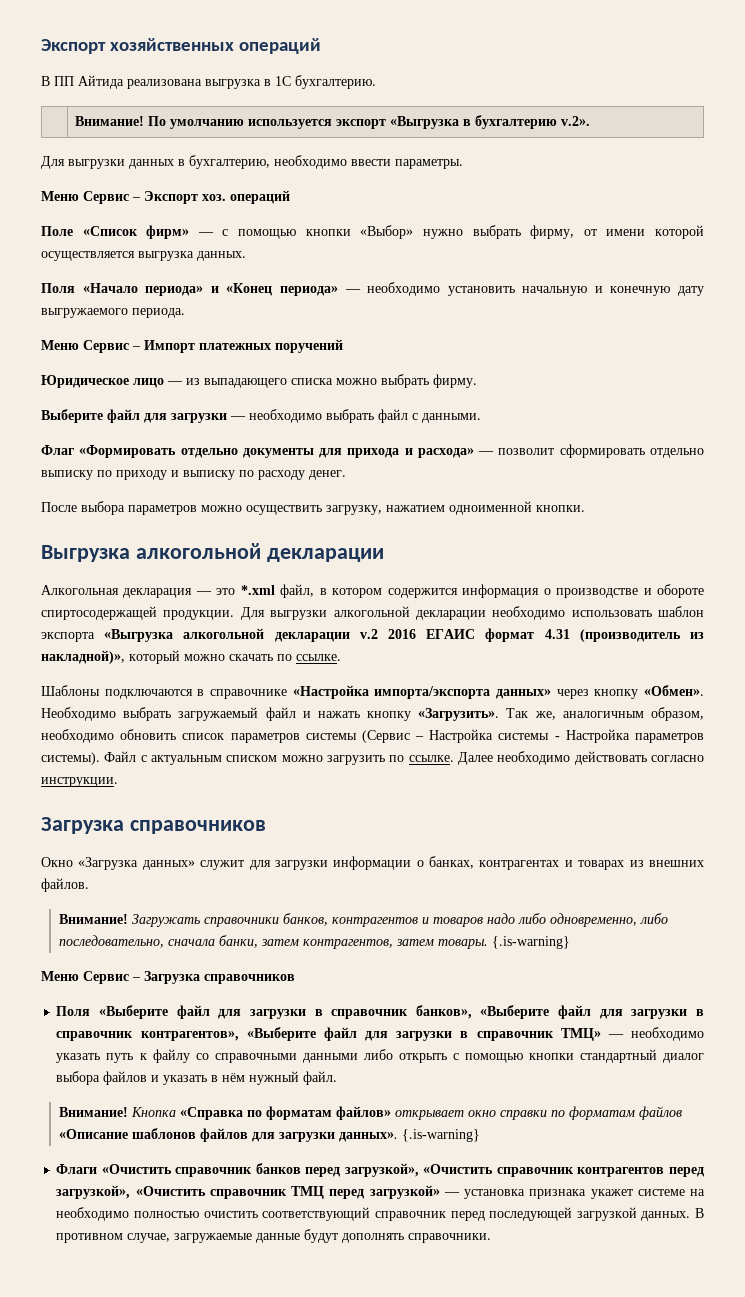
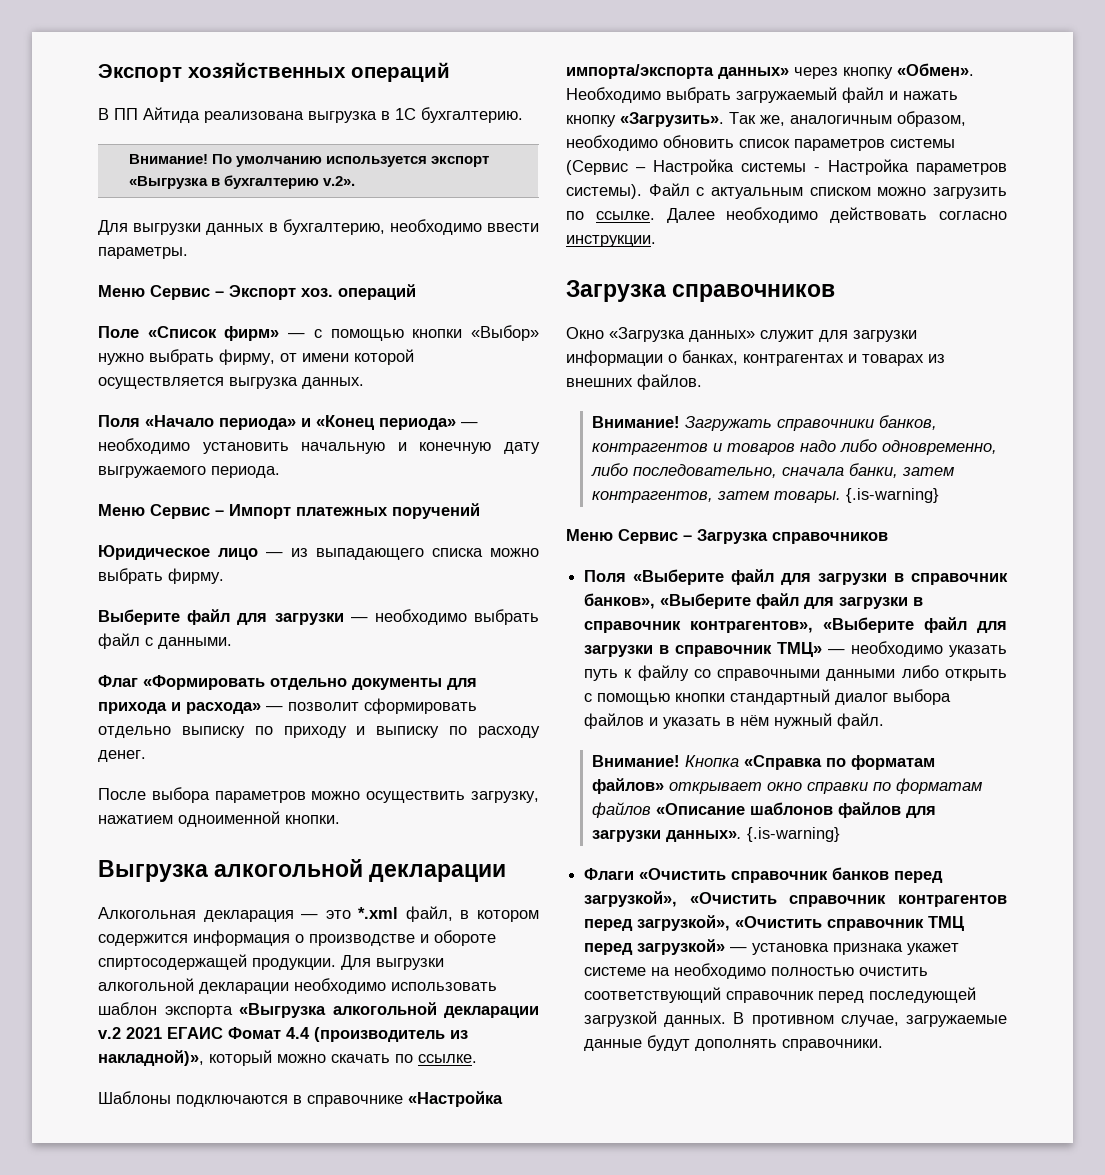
- Для выгрузки алкогольной декларации необходимо использовать шаблон экспорта «Выгрузка алкогольной декларации v.2 2016 ЕГАИС формат 4.31 (производитель из накладной)», который можно скачать по ссылке.
+ Для выгрузки алкогольной декларации необходимо использовать шаблон экспорта «Выгрузка алкогольной декларации v.2 2021 ЕГАИС Фомат 4.4 (производитель из накладной)», который можно скачать по ссылке.

